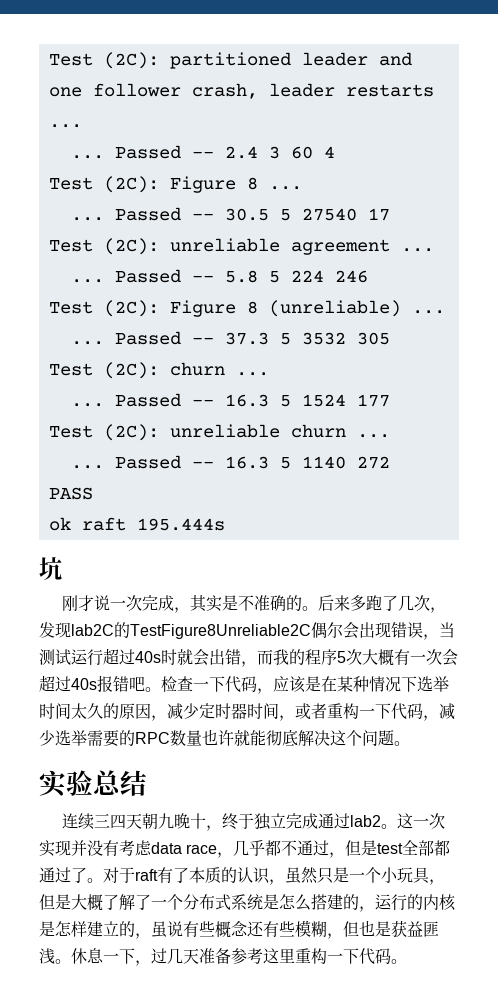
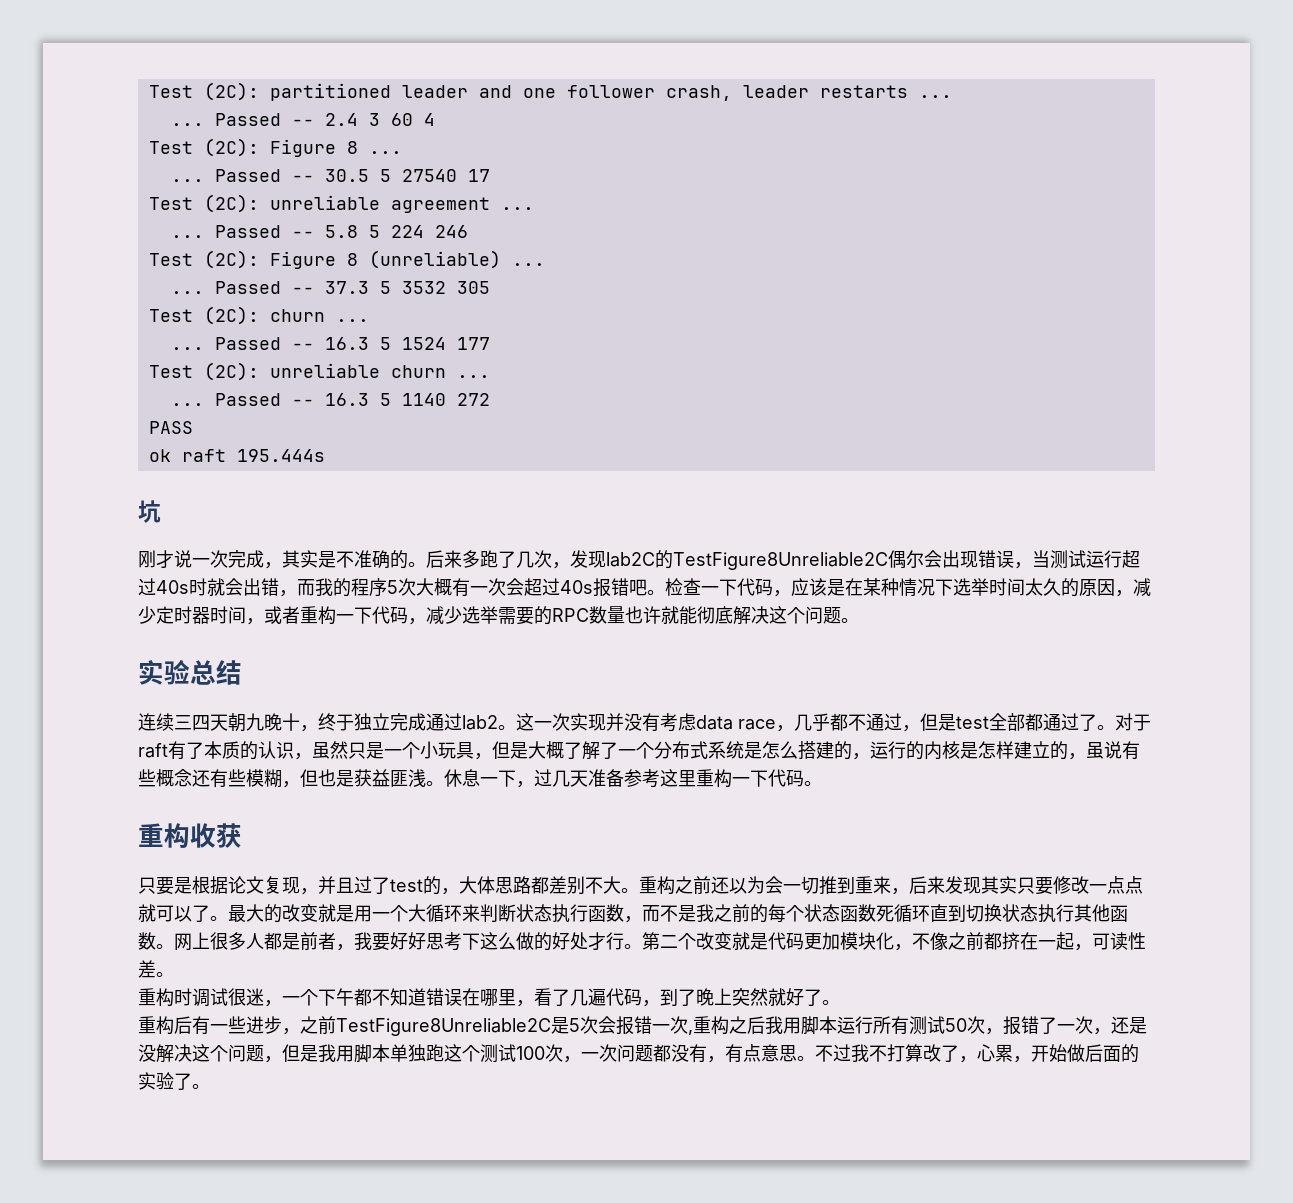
+ 重构收获
+ 只要是根据论文复现，并且过了test的，大体思路都差别不大。重构之前还以为会一切推到重来，后来发现其实只要修改一点点就可以了。最大的改变就是用一个大循环来判断状态执行函数，而不是我之前的每个状态函数死循环直到切换状态执行其他函数。网上很多人都是前者，我要好好思考下这么做的好处才行。第二个改变就是代码更加模块化，不像之前都挤在一起，可读性差。
+ 重构时调试很迷，一个下午都不知道错误在哪里，看了几遍代码，到了晚上突然就好了。
+ 重构后有一些进步，之前TestFigure8Unreliable2C是5次会报错一次,重构之后我用脚本运行所有测试50次，报错了一次，还是没解决这个问题，但是我用脚本单独跑这个测试100次，一次问题都没有，有点意思。不过我不打算改了，心累，开始做后面的实验了。

